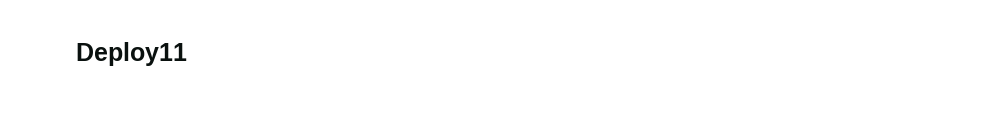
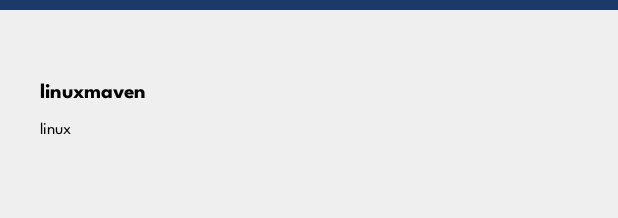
- Deploy11
+ linuxmaven
+ linux

